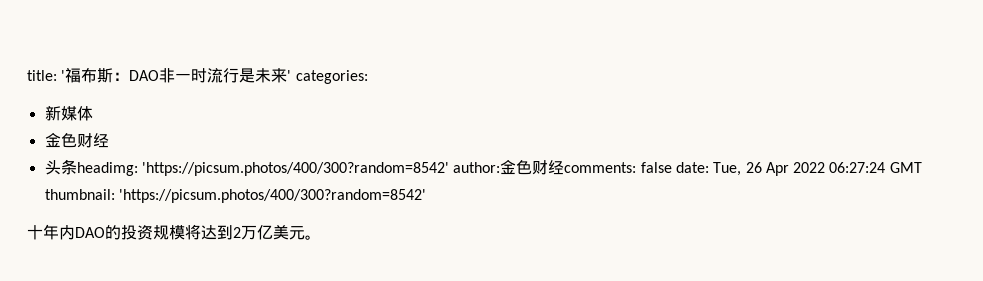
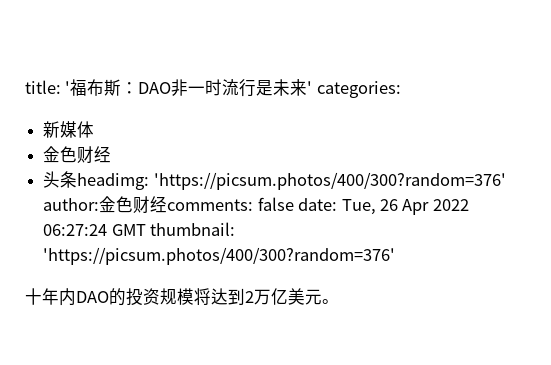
- 头条headimg: 'https://picsum.photos/400/300?random=8542' author:金色财经comments: false date: Tue, 26 Apr 2022 06:27:24 GMT thumbnail: 'https://picsum.photos/400/300?random=8542'
+ 头条headimg: 'https://picsum.photos/400/300?random=376' author:金色财经comments: false date: Tue, 26 Apr 2022 06:27:24 GMT thumbnail: 'https://picsum.photos/400/300?random=376'

